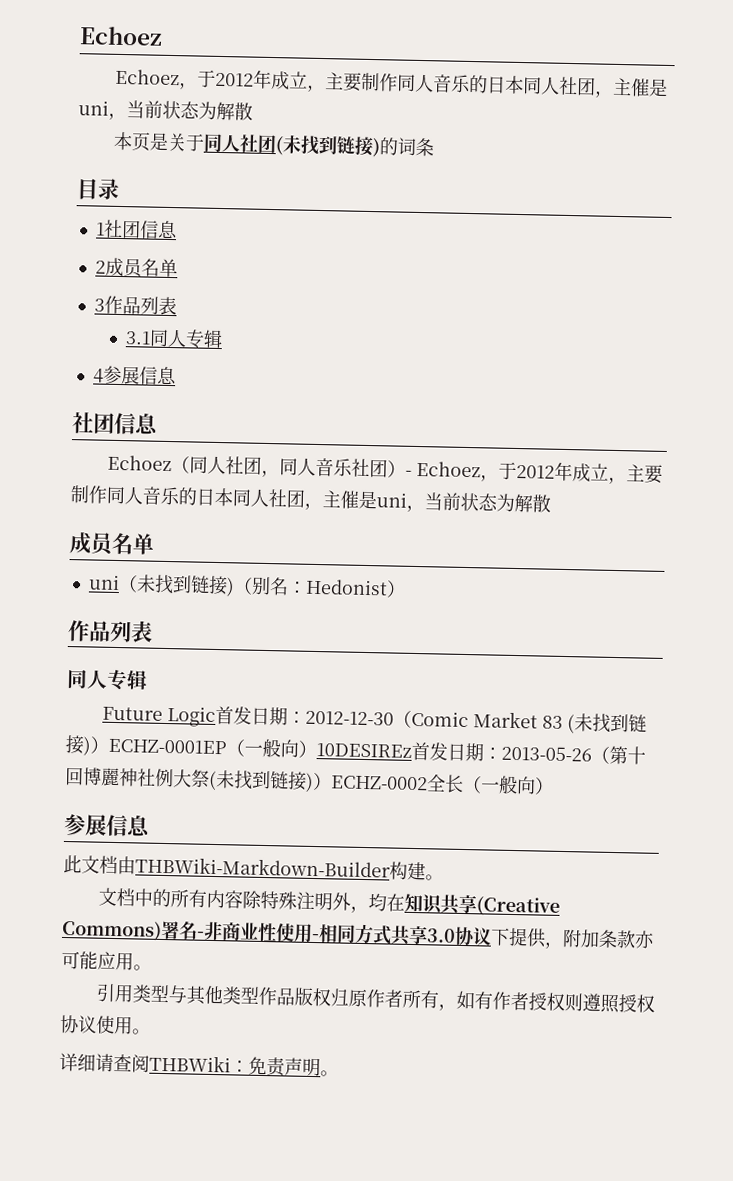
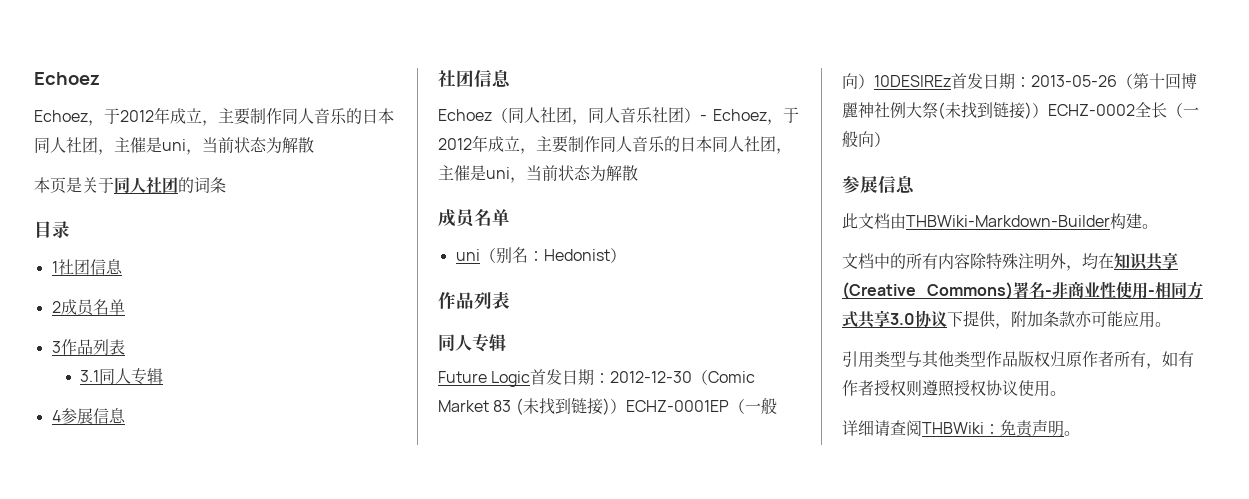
- 本页是关于同人社团(未找到链接)的词条
+ 本页是关于同人社团的词条
- uni（未找到链接)（别名：Hedonist）
+ uni（别名：Hedonist）

